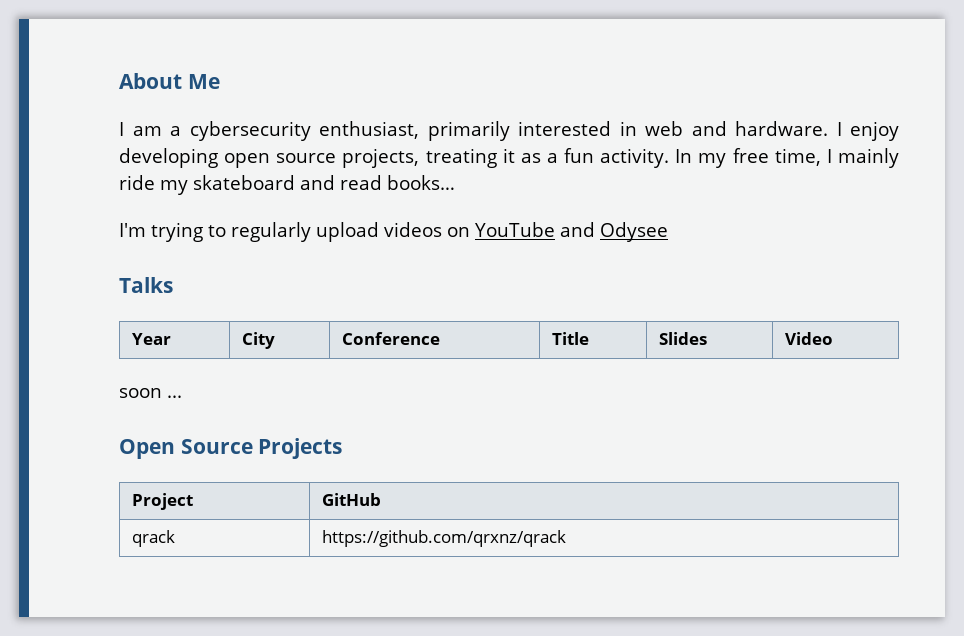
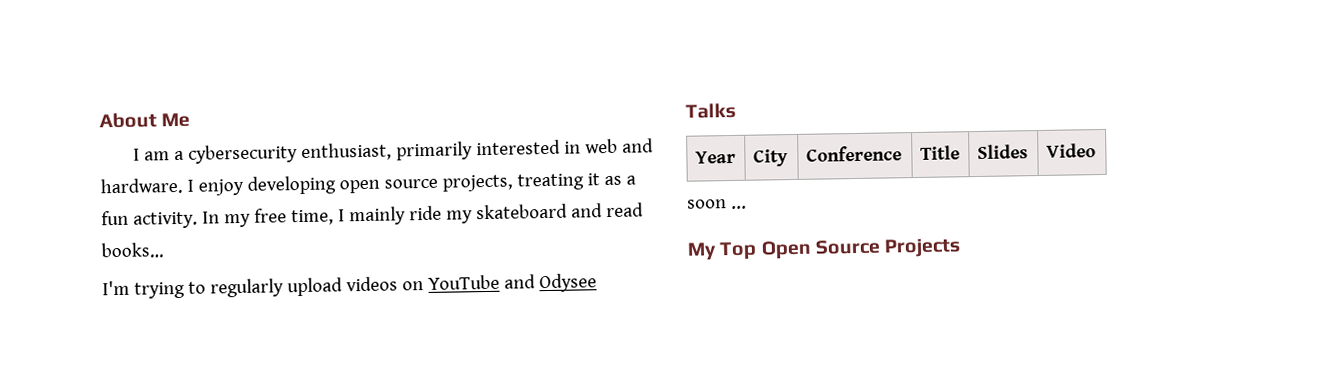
- Open Source Projects
+ My Top Open Source Projects
- Project | GitHub
- qrack | https://github.com/qrxnz/qrack

